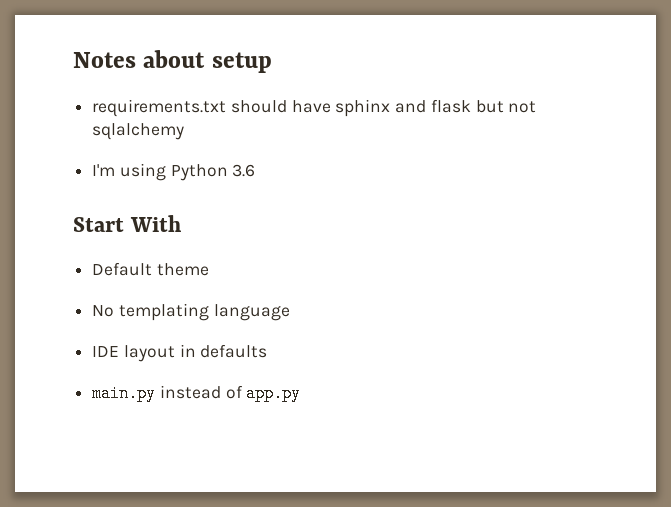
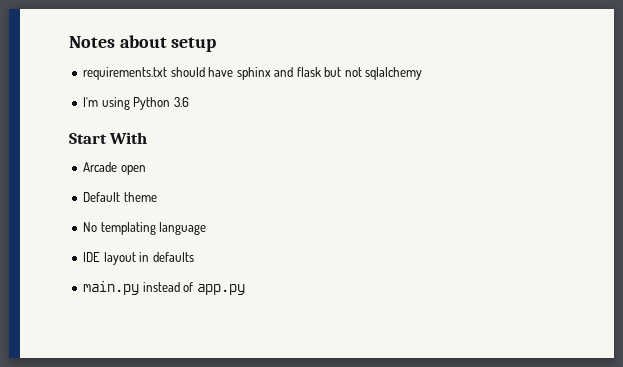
+ Arcade open

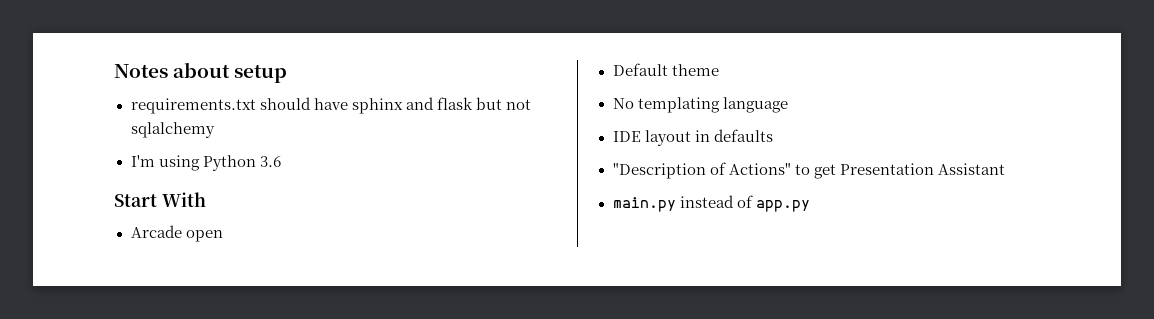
+ "Description of Actions" to get Presentation Assistant

